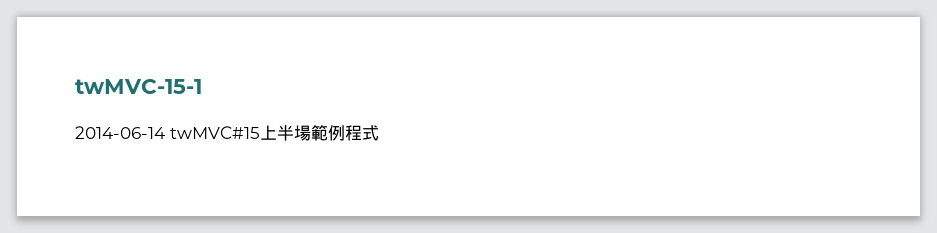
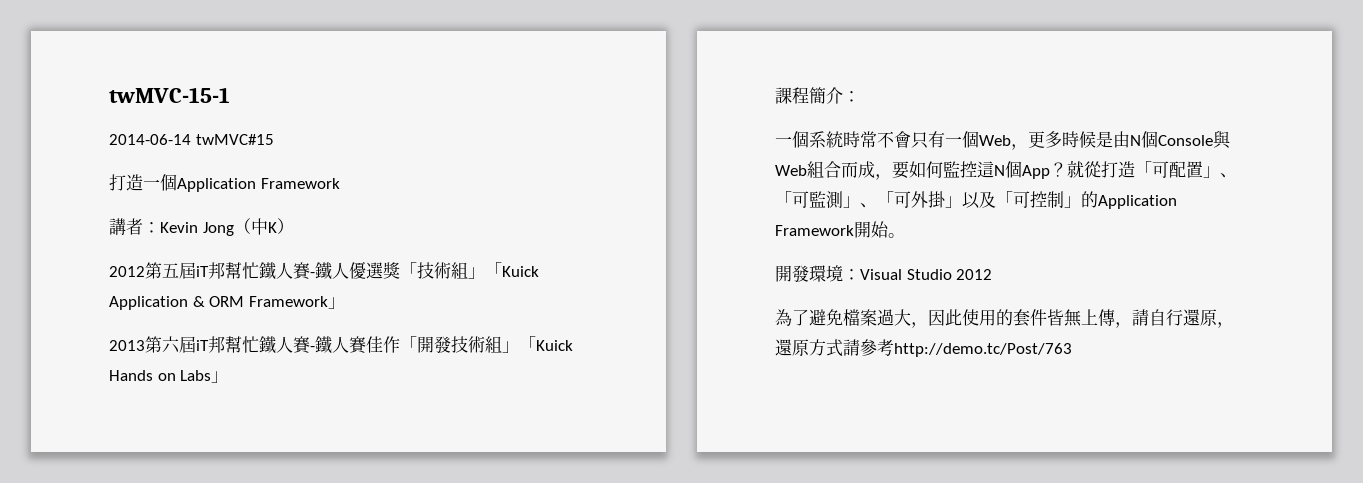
- 2014-06-14 twMVC#15上半場範例程式
+ 2014-06-14 twMVC#15
+ 打造一個Application Framework
+ 講者：Kevin Jong（中K）
+ 2012第五屆iT邦幫忙鐵人賽-鐵人優選獎「技術組」「Kuick Application & ORM Framework」
+ 2013第六屆iT邦幫忙鐵人賽-鐵人賽佳作「開發技術組」「Kuick Hands on Labs」
+ 課程簡介：
+ 一個系統時常不會只有一個Web，更多時候是由N個Console與Web組合而成，要如何監控這N個App？就從打造「可配置」、「可監測」、「可外掛」以及「可控制」的Application Framework開始。
+ 開發環境：Visual Studio 2012
+ 為了避免檔案過大，因此使用的套件皆無上傳，請自行還原，還原方式請參考http://demo.tc/Post/763

